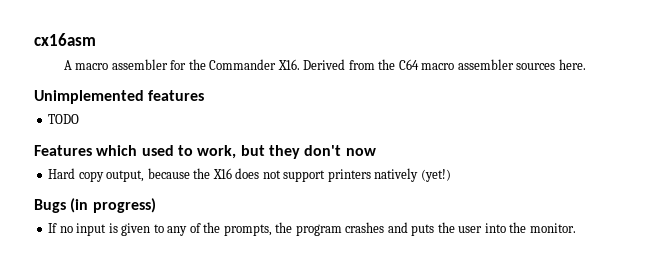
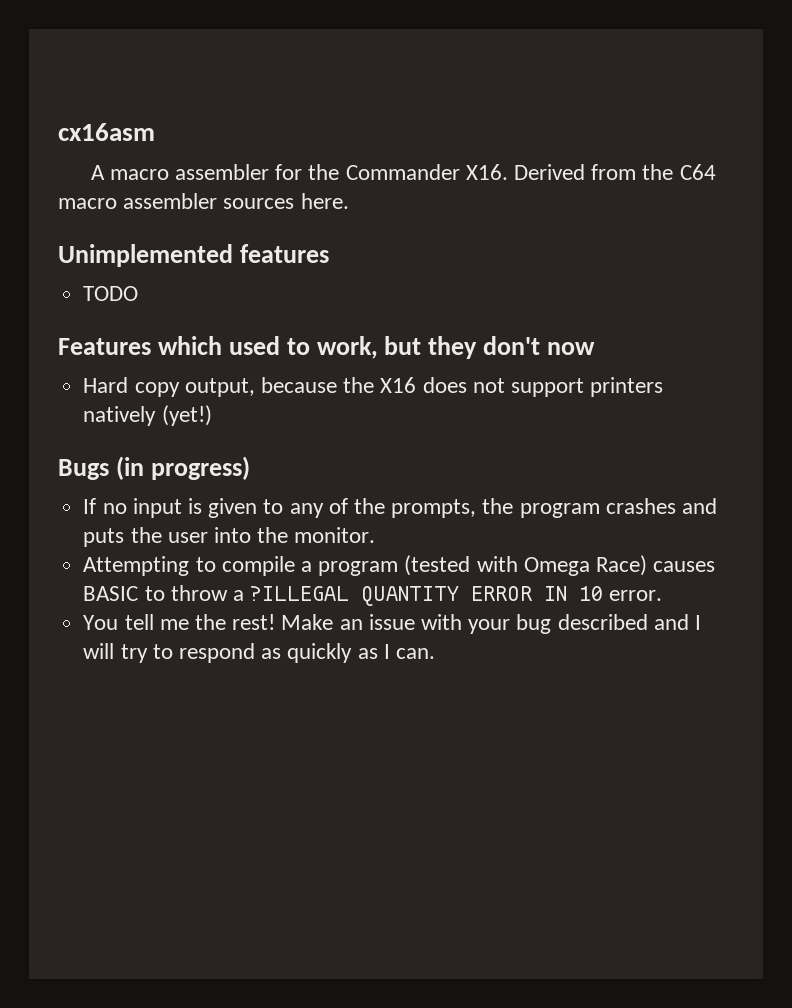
+ Attempting to compile a program (tested with Omega Race) causes BASIC to throw a ?ILLEGAL QUANTITY ERROR IN 10 error.
+ You tell me the rest! Make an issue with your bug described and I will try to respond as quickly as I can.

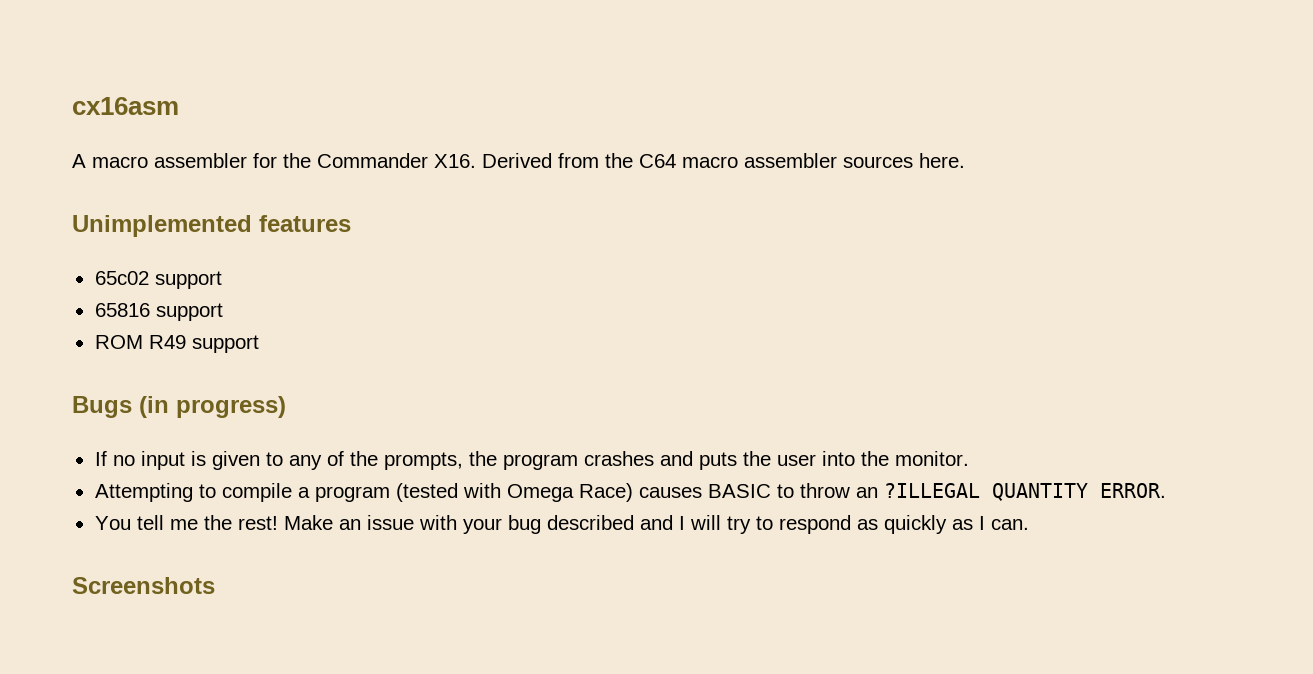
- TODO
- Features which used to work, but they don't now
- Hard copy output, because the X16 does not support printers natively (yet!)
+ 65c02 support
+ 65816 support
+ ROM R49 support
- Attempting to compile a program (tested with Omega Race) causes BASIC to throw a ?ILLEGAL QUANTITY ERROR IN 10 error.
+ Attempting to compile a program (tested with Omega Race) causes BASIC to throw an ?ILLEGAL QUANTITY ERROR.
+ Screenshots

